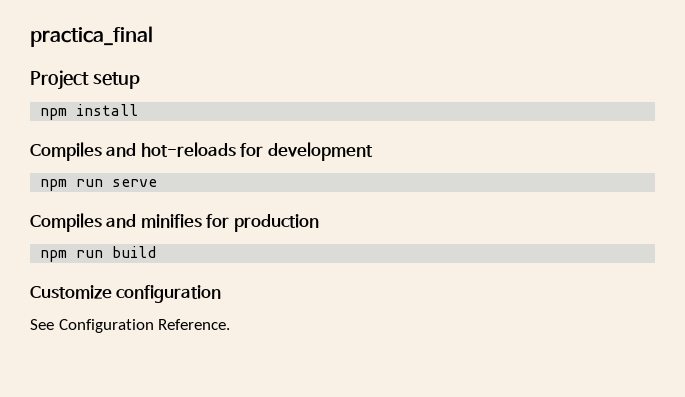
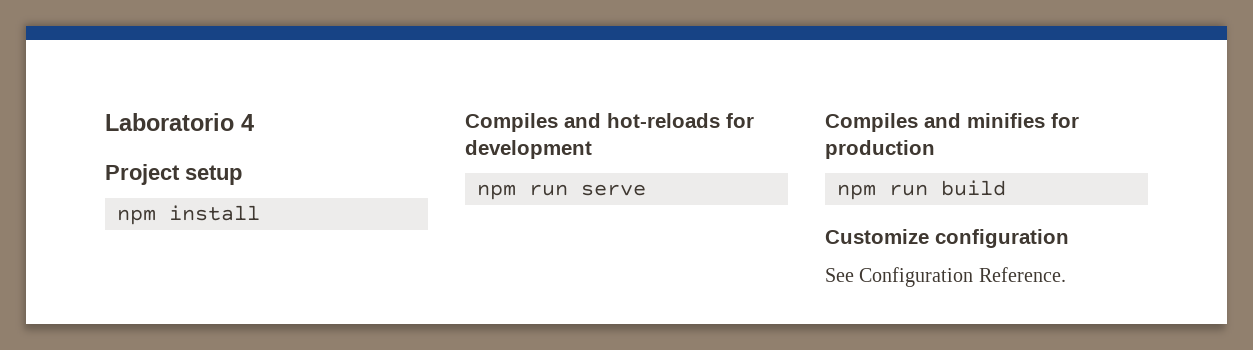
- practica_final
+ Laboratorio 4

